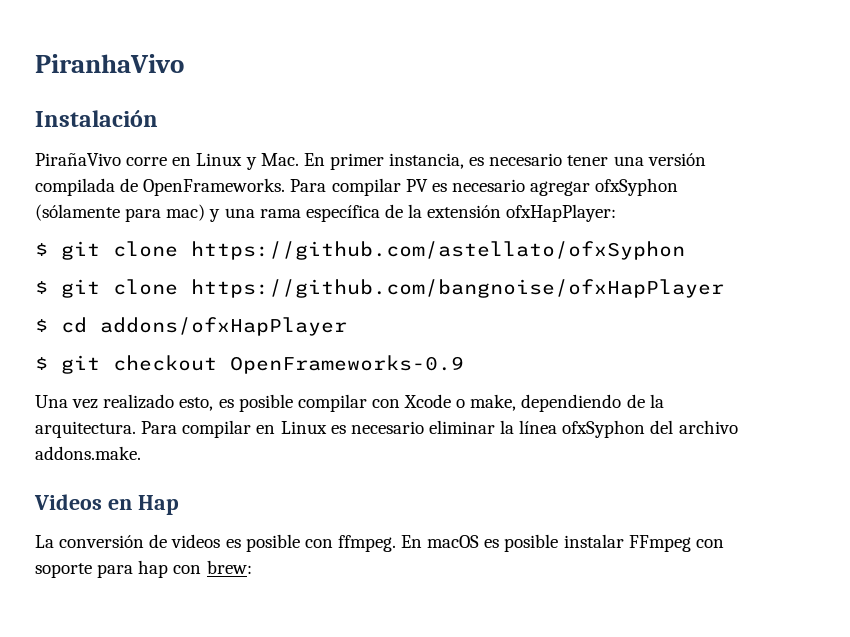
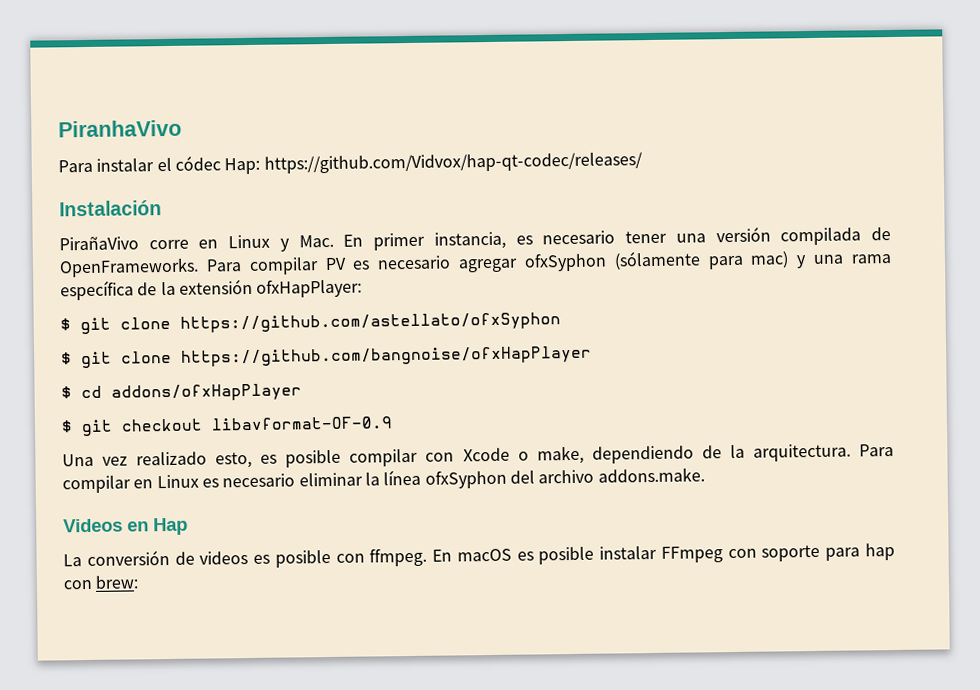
+ Para instalar el códec Hap: https://github.com/Vidvox/hap-qt-codec/releases/
- $ git checkout OpenFrameworks-0.9
+ $ git checkout libavformat-OF-0.9

